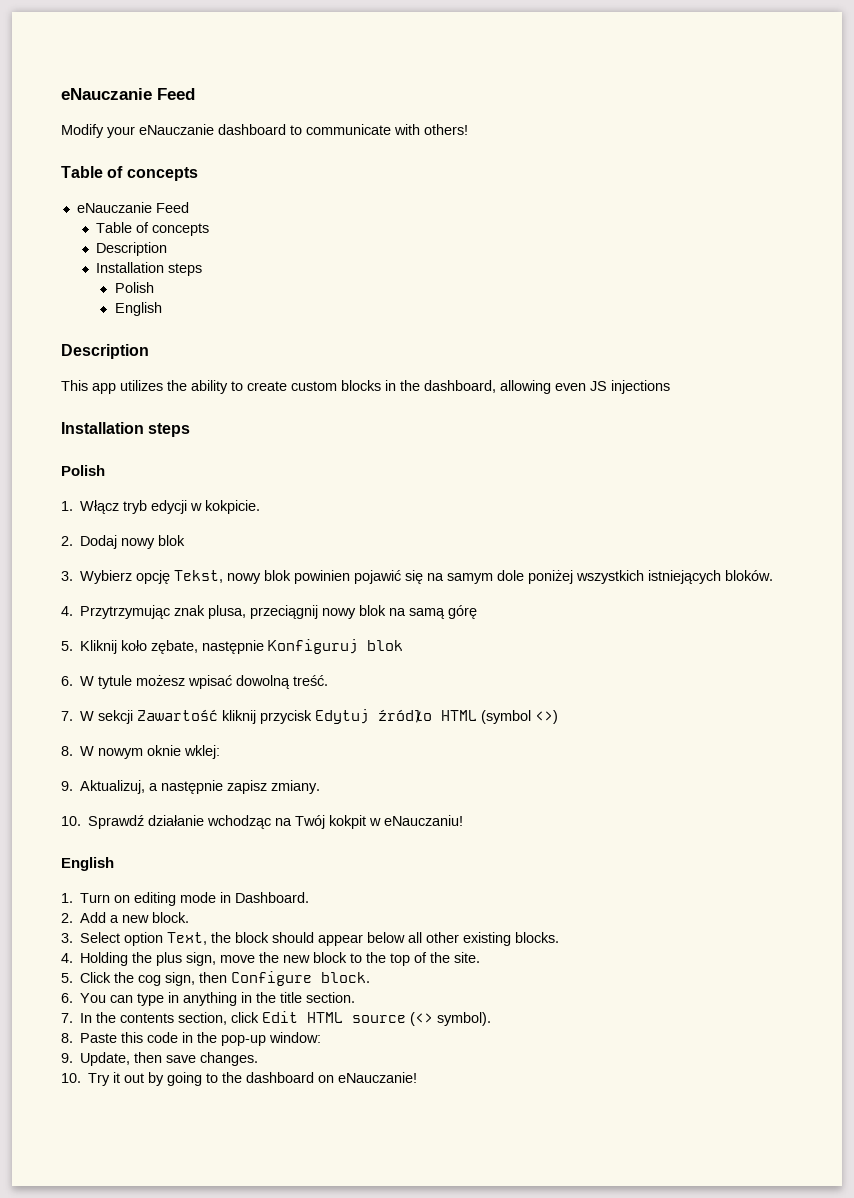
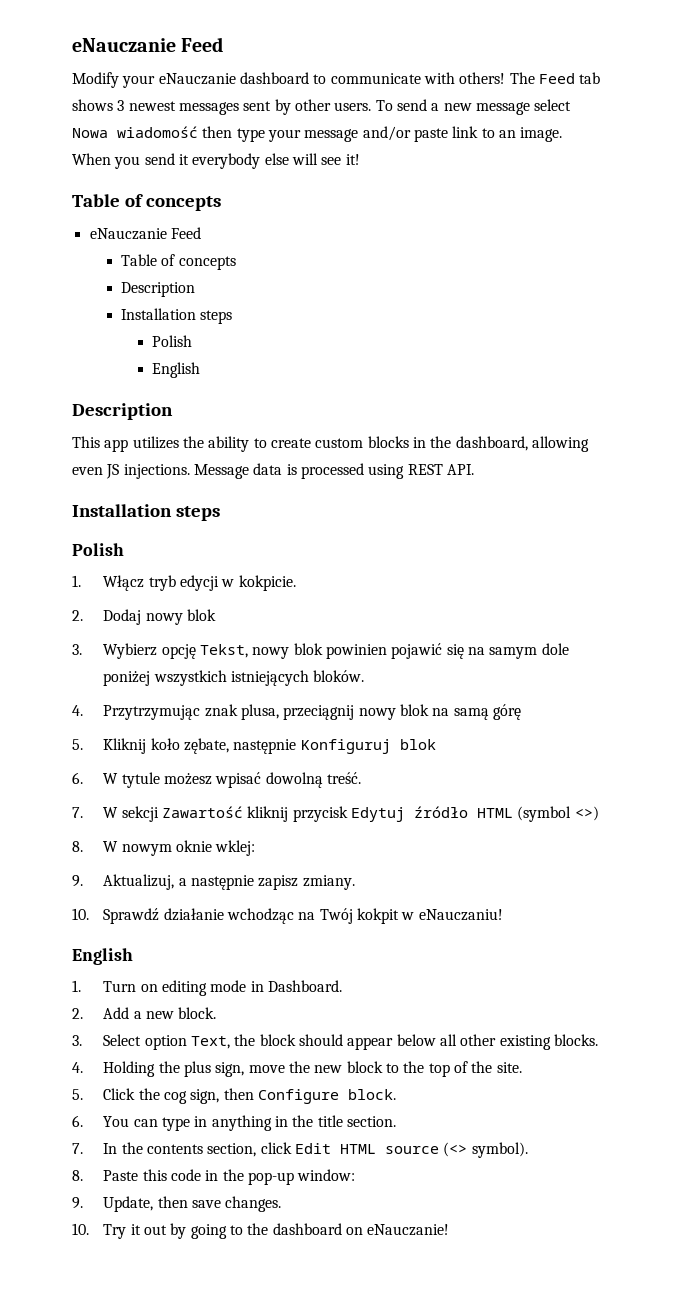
+ The Feed tab shows 3 newest messages sent by other users. To send a new message select Nowa wiadomość then type your message and/or paste link to an image. When you send it everybody else will see it!
- This app utilizes the ability to create custom blocks in the dashboard, allowing even JS injections
+ This app utilizes the ability to create custom blocks in the dashboard, allowing even JS injections. Message data is processed using REST API.

